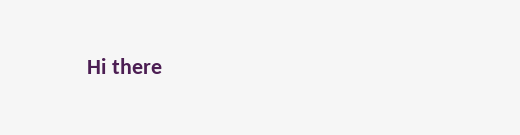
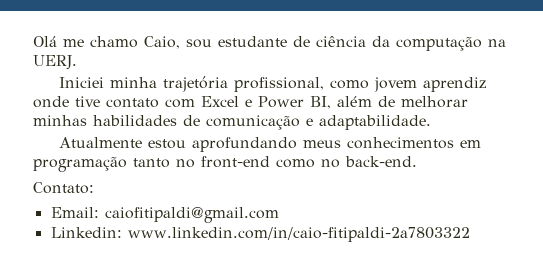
- Hi there
+ Olá me chamo Caio, sou estudante de ciência da computação na UERJ.
+ Iniciei minha trajetória profissional, como jovem aprendiz onde tive contato com Excel e Power BI, além de melhorar minhas habilidades de comunicação e adaptabilidade.
+ Atualmente estou aprofundando meus conhecimentos em programação tanto no front-end como no back-end.
+ Contato:
+ Email: caiofitipaldi@gmail.com
+ Linkedin: www.linkedin.com/in/caio-fitipaldi-2a7803322

